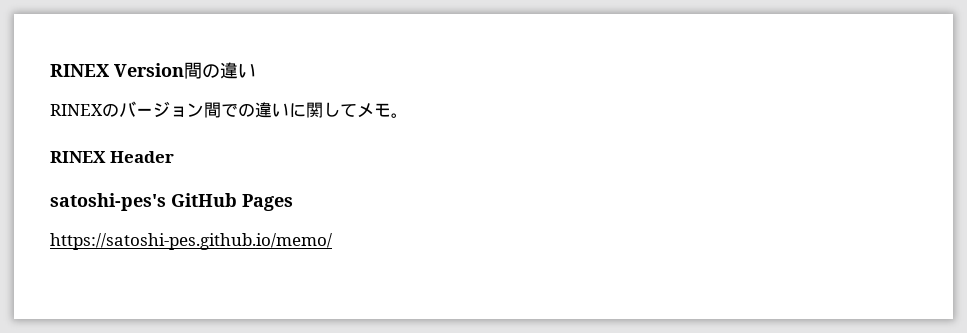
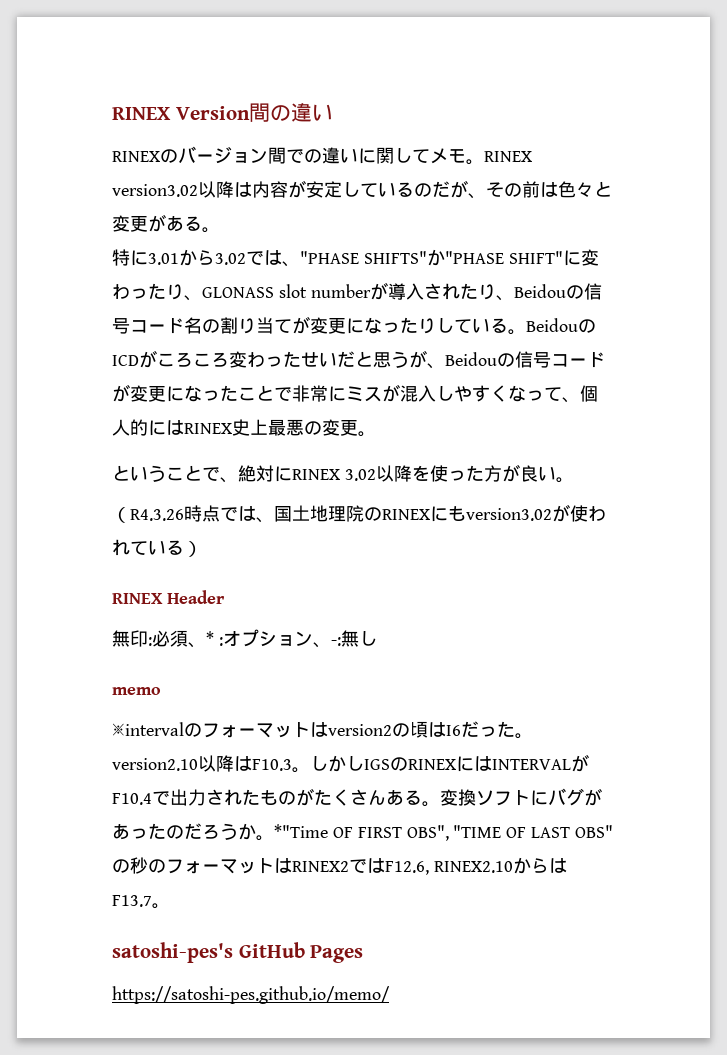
- RINEXのバージョン間での違いに関してメモ。
+ RINEXのバージョン間での違いに関してメモ。RINEX version3.02以降は内容が安定しているのだが、その前は色々と変更がある。
+ 特に3.01から3.02では、"PHASE SHIFTS"か"PHASE SHIFT"に変わったり、GLONASS slot numberが導入されたり、Beidouの信号コード名の割り当てが変更になったりしている。BeidouのICDがころころ変わったせいだと思うが、Beidouの信号コードが変更になったことで非常にミスが混入しやすくなって、個人的にはRINEX史上最悪の変更。
+ ということで、絶対にRINEX 3.02以降を使った方が良い。
+ （R4.3.26時点では、国土地理院のRINEXにもversion3.02が使われている）
  RINEX Header
+ 無印:必須、* :オプション、-:無し
+ memo
+ ※intervalのフォーマットはversion2の頃はI6だった。version2.10以降はF10.3。しかしIGSのRINEXにはINTERVALがF10.4で出力されたものがたくさんある。変換ソフトにバグがあったのだろうか。*"Time OF FIRST OBS", "TIME OF LAST OBS"の秒のフォーマットはRINEX2ではF12.6, RINEX2.10からはF13.7。

